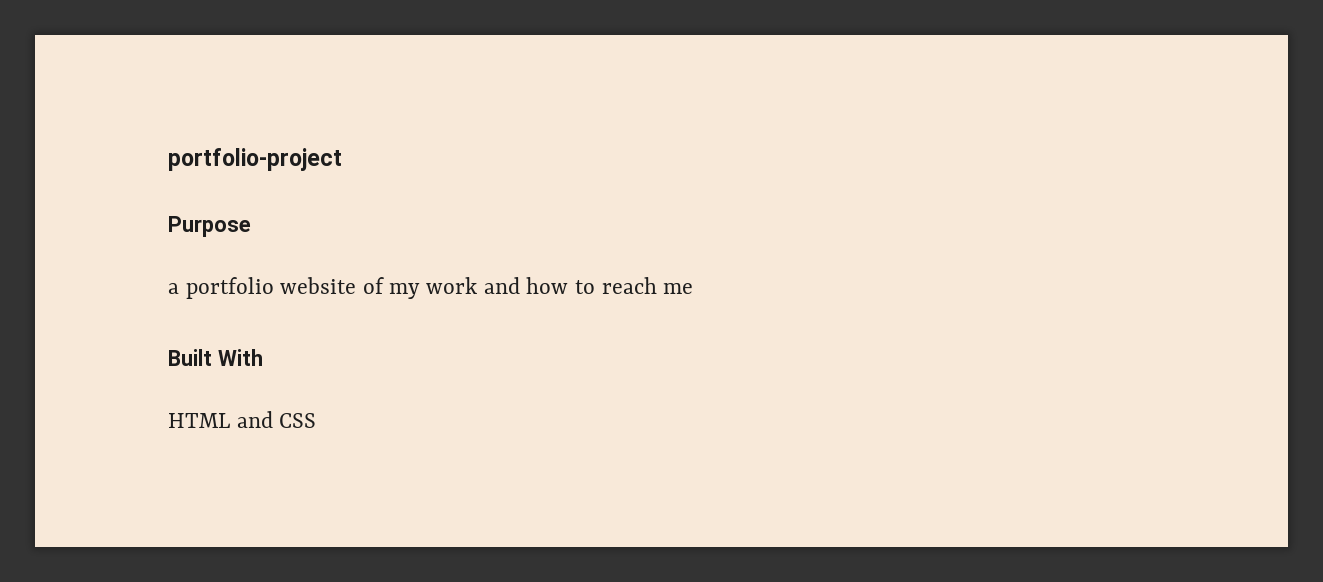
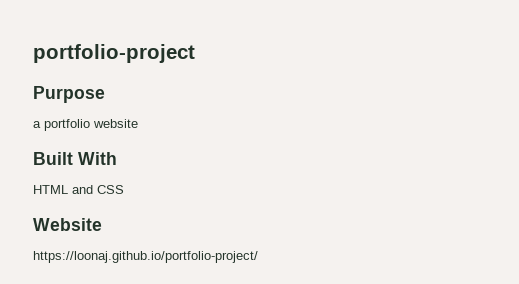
- a portfolio website of my work and how to reach me
+ a portfolio website
+ Website
+ https://loonaj.github.io/portfolio-project/

